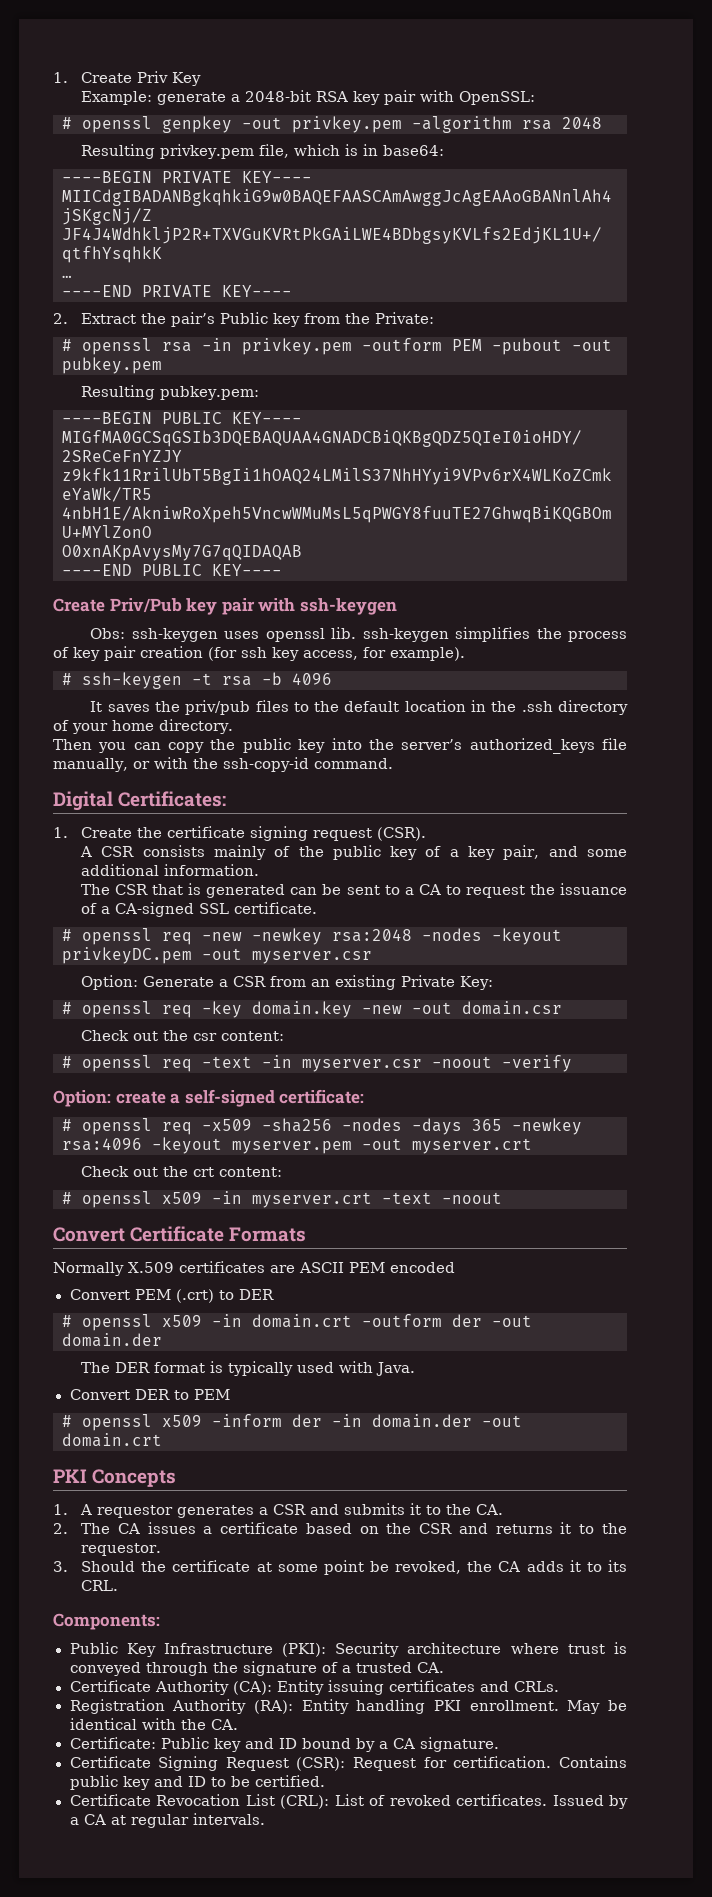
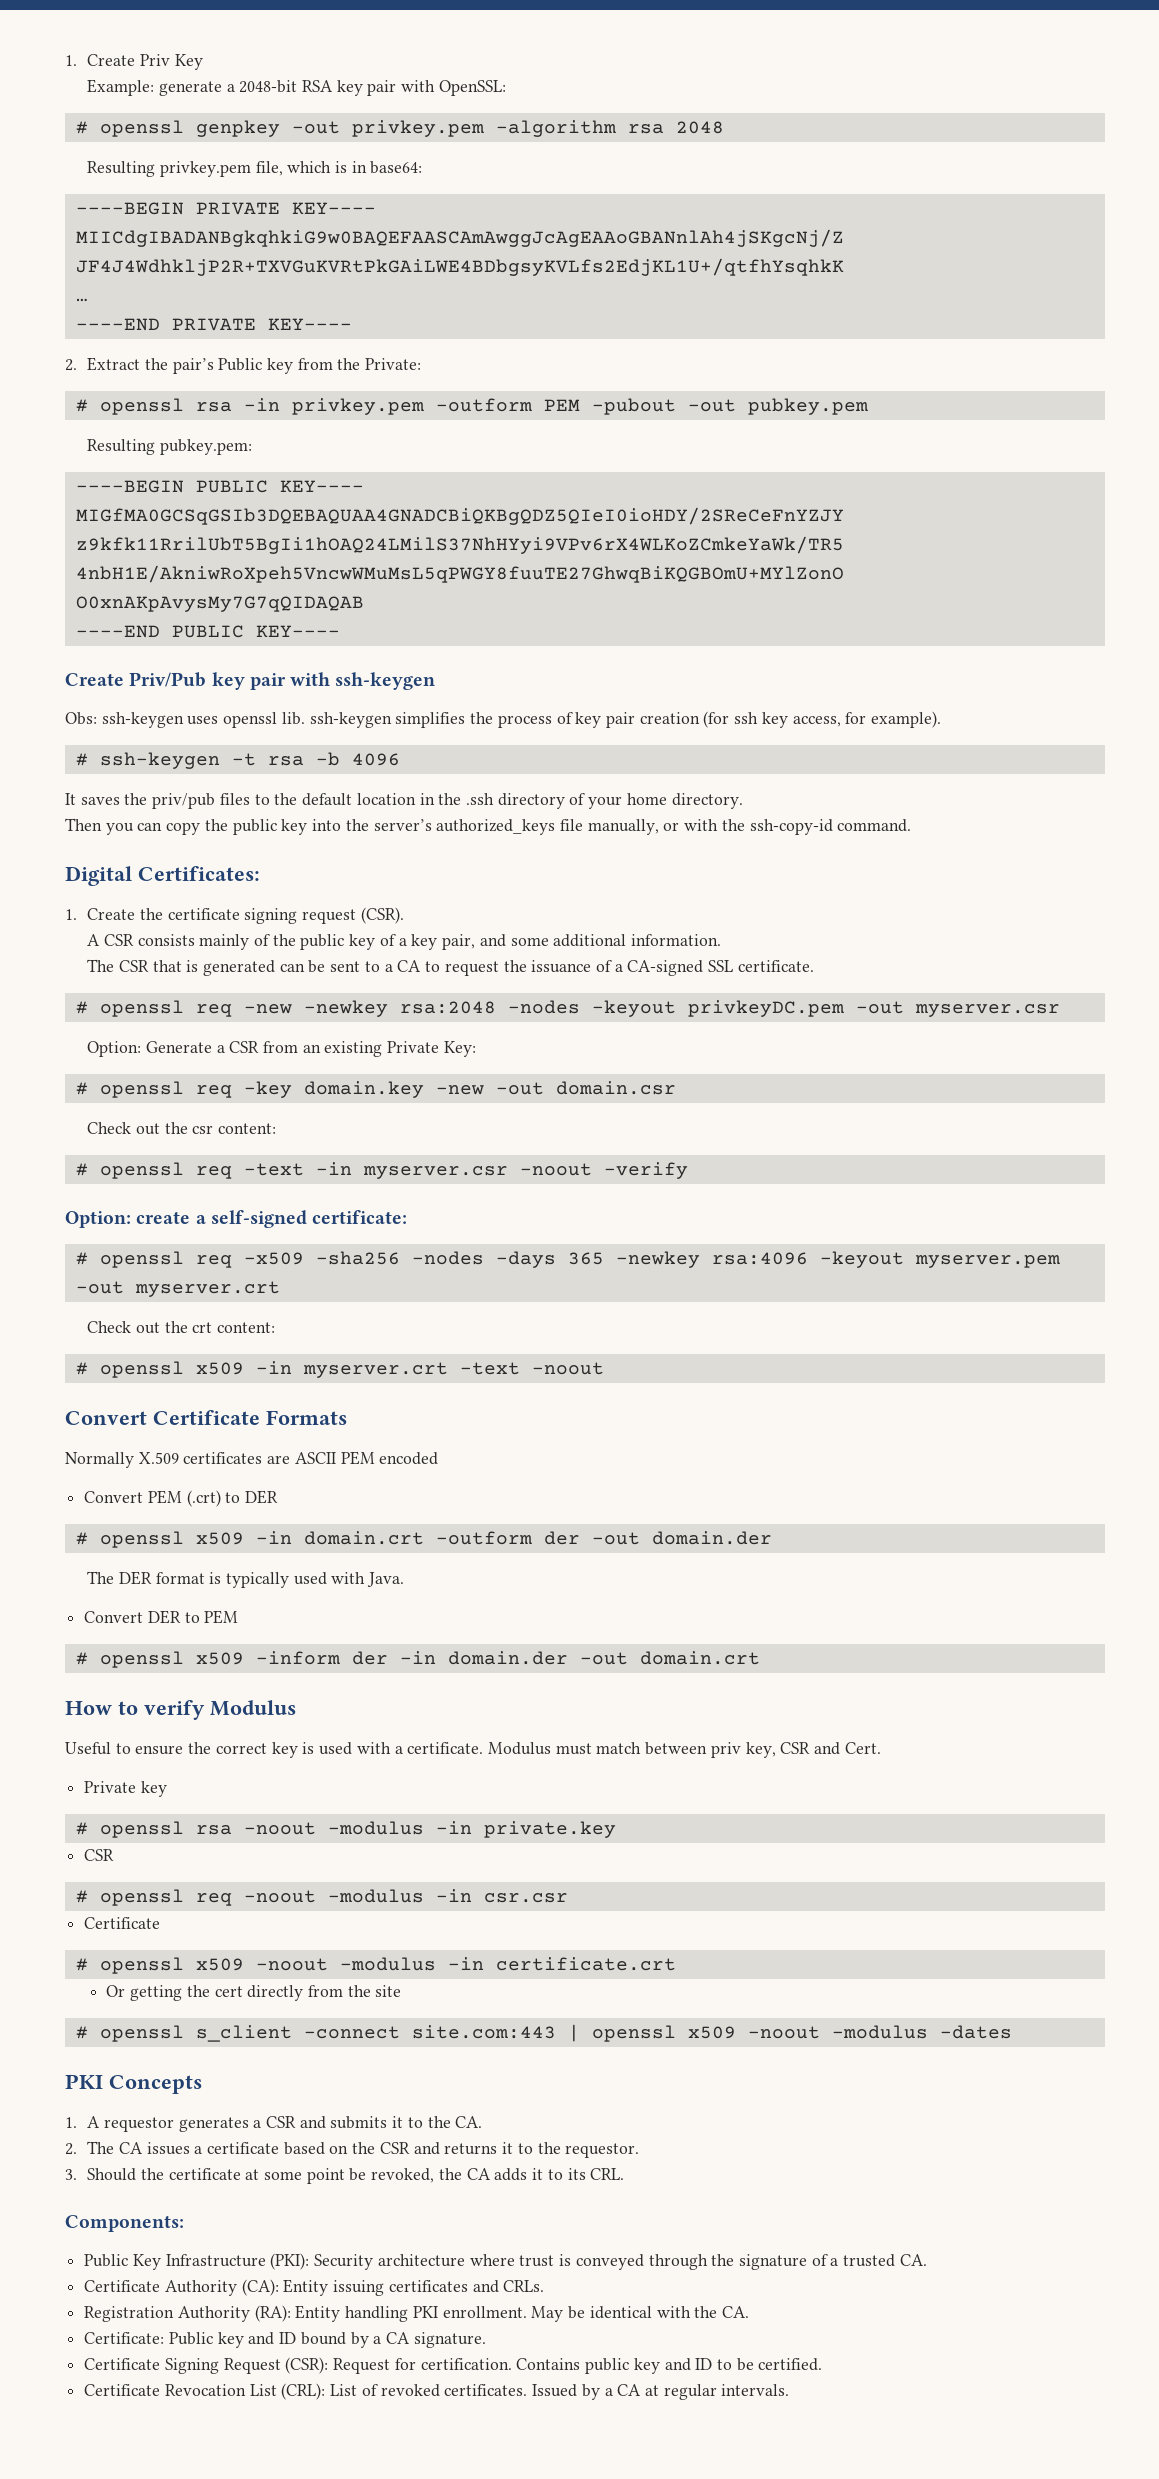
+ How to verify Modulus
+ Useful to ensure the correct key is used with a certificate. Modulus must match between priv key, CSR and Cert.
+ Private key
+ # openssl rsa -noout -modulus -in private.key
+ CSR
+ # openssl req -noout -modulus -in csr.csr
+ Certificate
+ # openssl x509 -noout -modulus -in certificate.crt
+ Or getting the cert directly from the site
+ # openssl s_client -connect site.com:443 | openssl x509 -noout -modulus -dates

